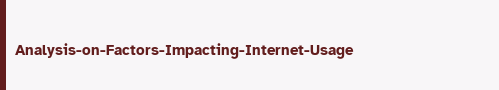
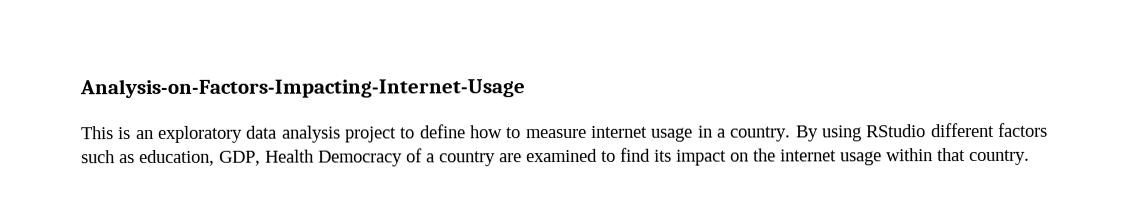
+ This is an exploratory data analysis project to define how to measure internet usage in a country. By using RStudio different factors such as education, GDP, Health Democracy of a country are examined to find its impact on the internet usage within that country.

